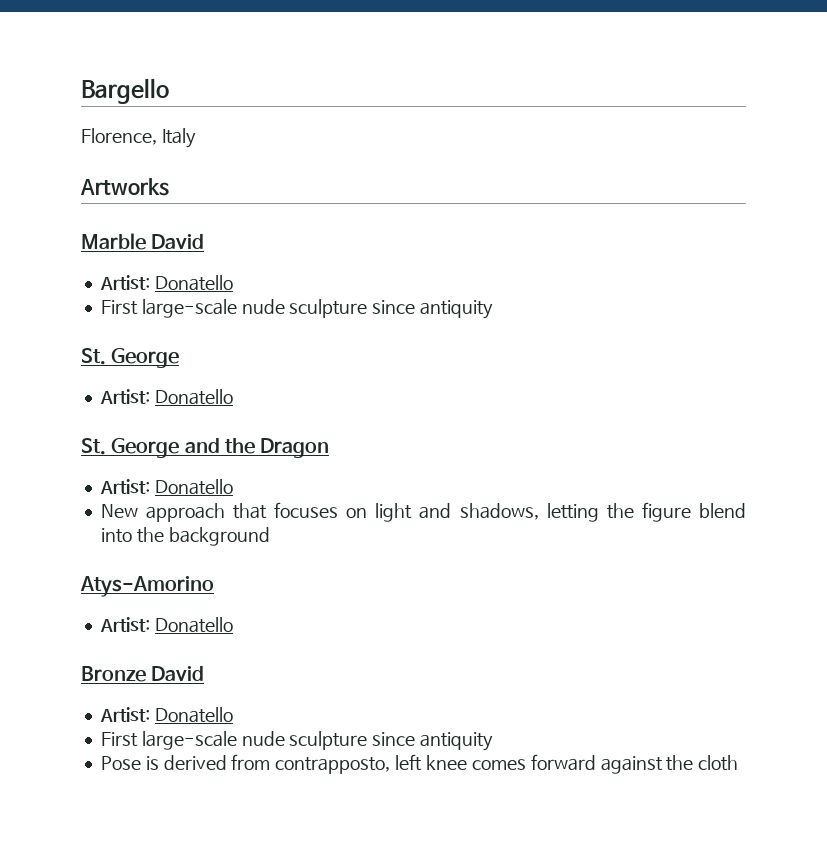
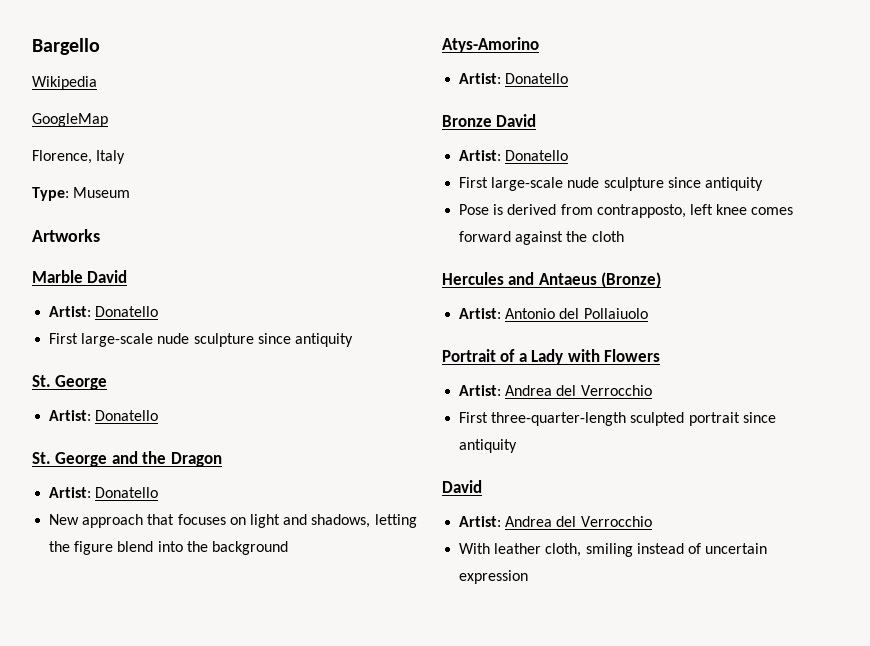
+ Wikipedia
+ GoogleMap
+ Type: Museum
+ Hercules and Antaeus (Bronze)
+ Artist: Antonio del Pollaiuolo
+ Portrait of a Lady with Flowers
+ Artist: Andrea del Verrocchio
+ First three-quarter-length sculpted portrait since antiquity
+ David
+ Artist: Andrea del Verrocchio
+ With leather cloth, smiling instead of uncertain expression

